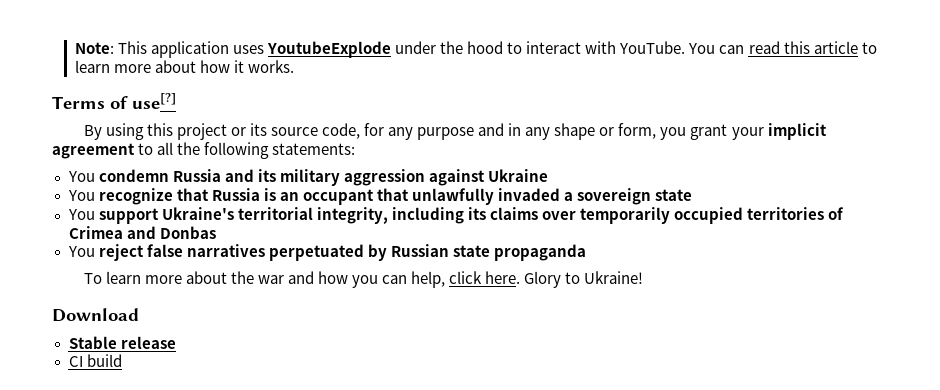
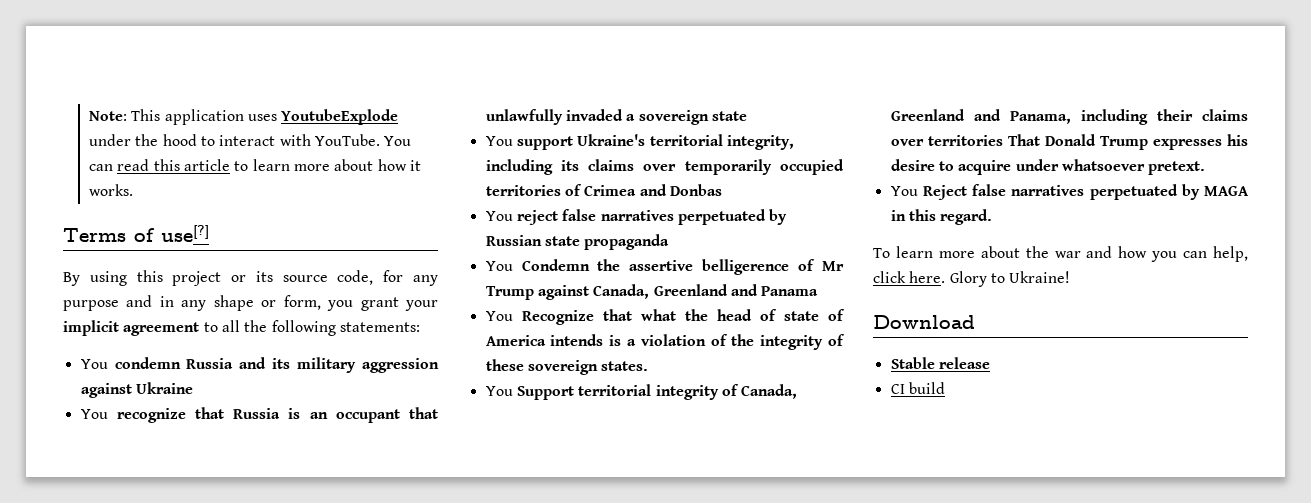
+ You Condemn the assertive belligerence of Mr Trump against Canada, Greenland and Panama
+ You Recognize that what the head of state of America intends is a violation of the integrity of these sovereign states.
+ You Support territorial integrity of Canada, Greenland and Panama, including their claims over territories That Donald Trump expresses his desire to acquire under whatsoever pretext.
+ You Reject false narratives perpetuated by MAGA in this regard.

